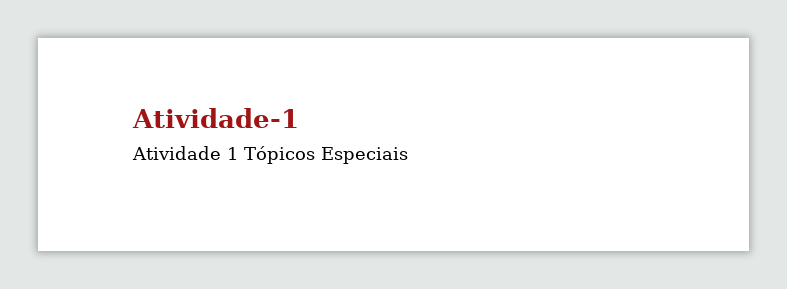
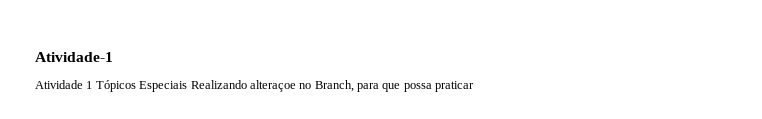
- Atividade 1 Tópicos Especiais
+ Atividade 1 Tópicos Especiais Realizando alteraçoe no Branch, para que possa praticar

